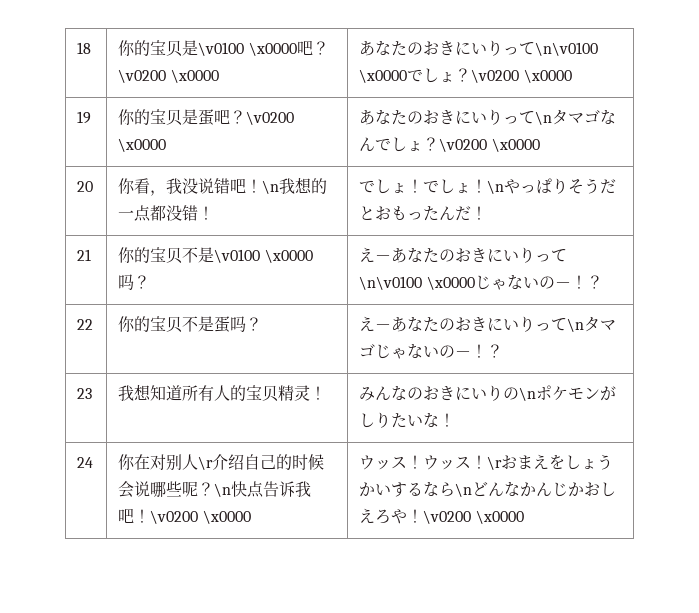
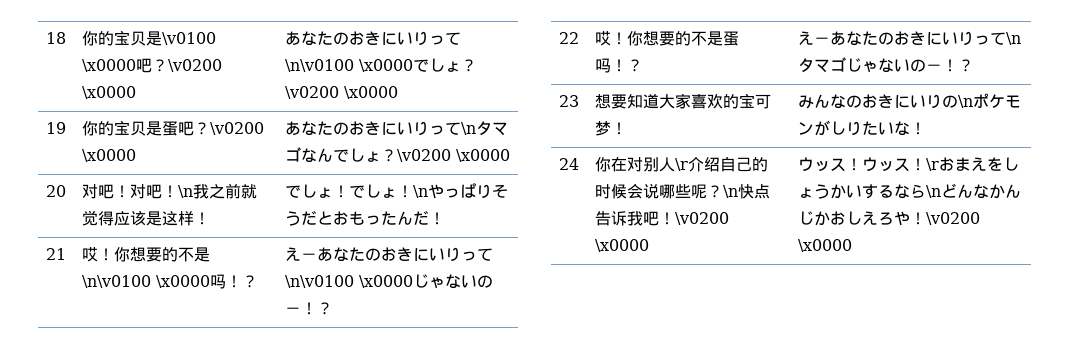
- 20 | 你看，我没说错吧！\n我想的一点都没错！ | でしょ！でしょ！\nやっぱりそうだとおもったんだ！
+ 20 | 对吧！对吧！\n我之前就觉得应该是这样！ | でしょ！でしょ！\nやっぱりそうだとおもったんだ！
- 21 | 你的宝贝不是\v0100 \x0000吗？ | え－あなたのおきにいりって\n\v0100 \x0000じゃないの－！？
+ 21 | 哎！你想要的不是\n\v0100 \x0000吗！？ | え－あなたのおきにいりって\n\v0100 \x0000じゃないの－！？
- 22 | 你的宝贝不是蛋吗？ | え－あなたのおきにいりって\nタマゴじゃないの－！？
+ 22 | 哎！你想要的不是蛋吗！？ | え－あなたのおきにいりって\nタマゴじゃないの－！？
- 23 | 我想知道所有人的宝贝精灵！ | みんなのおきにいりの\nポケモンがしりたいな！
+ 23 | 想要知道大家喜欢的宝可梦！ | みんなのおきにいりの\nポケモンがしりたいな！

